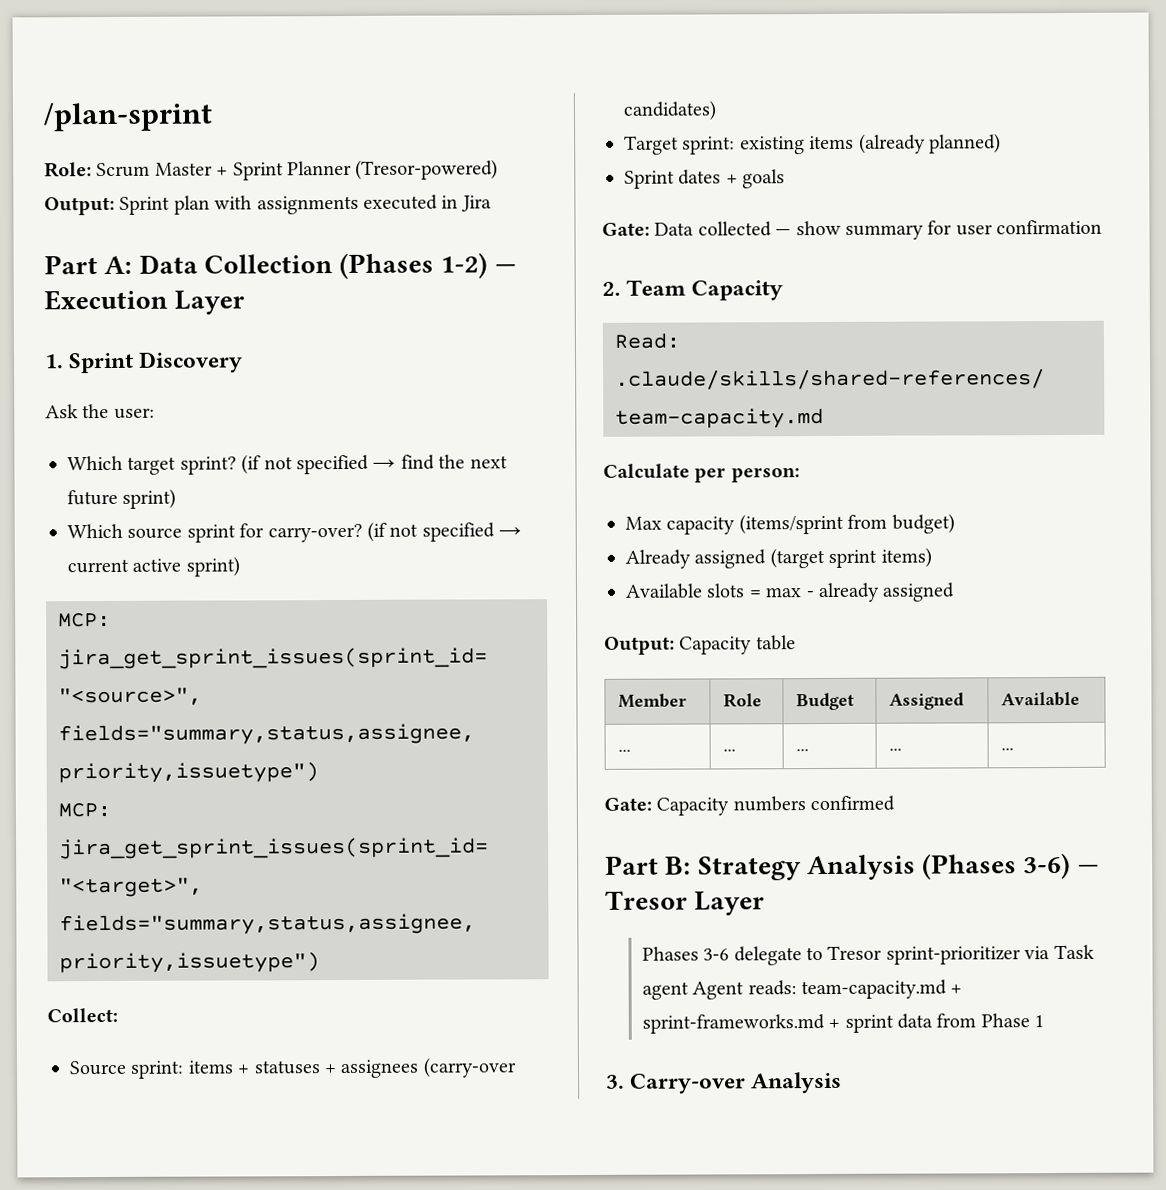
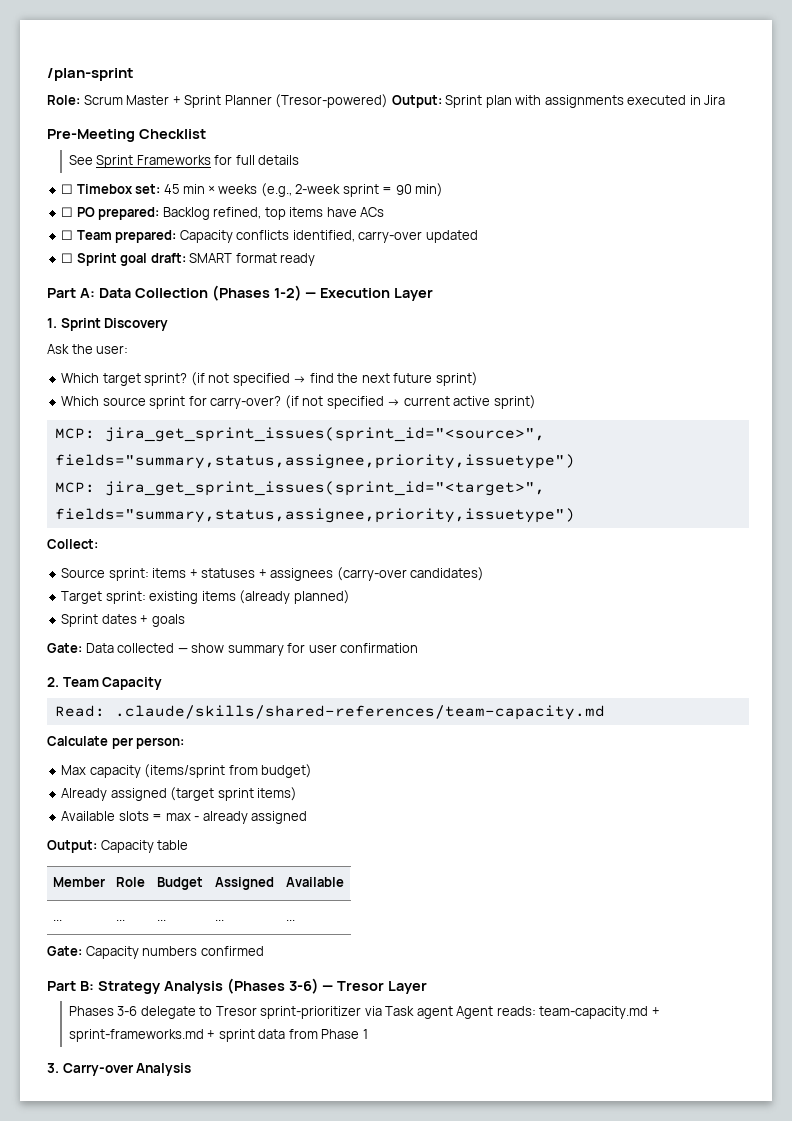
+ Pre-Meeting Checklist
+ See Sprint Frameworks for full details
+ ☐ Timebox set: 45 min × weeks (e.g., 2-week sprint = 90 min)
+ ☐ PO prepared: Backlog refined, top items have ACs
+ ☐ Team prepared: Capacity conflicts identified, carry-over updated
+ ☐ Sprint goal draft: SMART format ready

